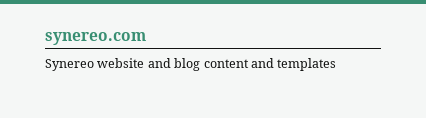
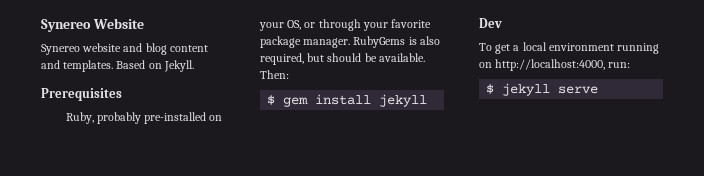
- synereo.com
+ Synereo Website
- Synereo website and blog content and templates
+ Synereo website and blog content and templates. Based on Jekyll.
+ Prerequisites
+ Ruby, probably pre-installed on your OS, or through your favorite package manager. RubyGems is also required, but should be available. Then:
+ $ gem install jekyll
+ Dev
+ To get a local environment running on http://localhost:4000, run:
+ $ jekyll serve

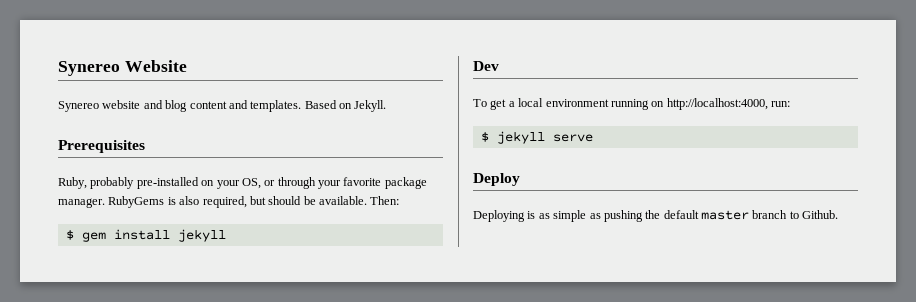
+ Deploy
+ Deploying is as simple as pushing the default master branch to Github.

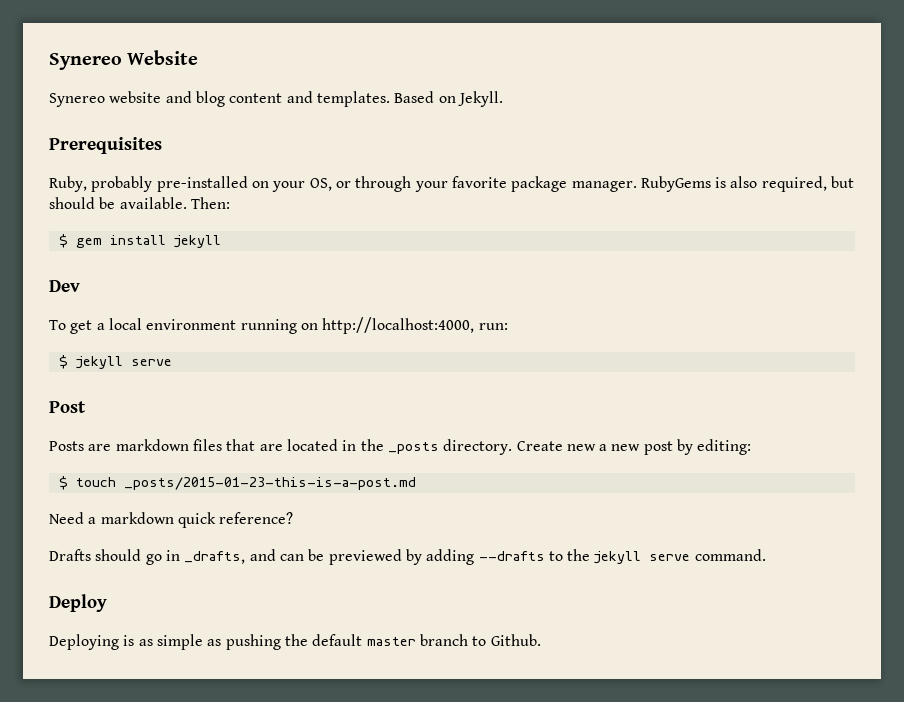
+ Post
+ Posts are markdown files that are located in the _posts directory. Create new a new post by editing:
+ $ touch _posts/2015-01-23-this-is-a-post.md
+ Need a markdown quick reference?
+ Drafts should go in _drafts, and can be previewed by adding --drafts to the jekyll serve command.

